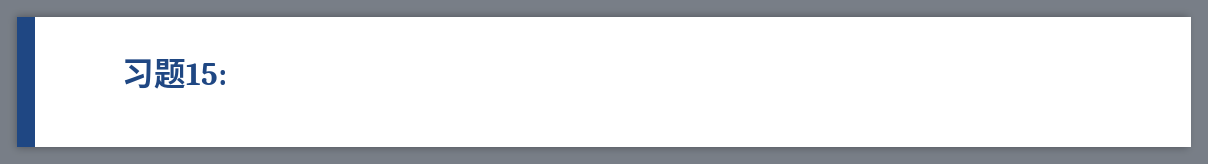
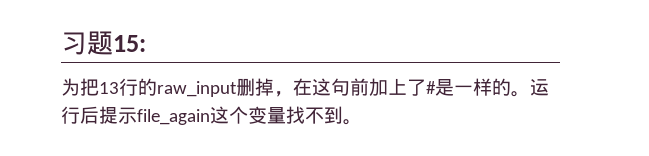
+ 为把13行的raw_input删掉，在这句前加上了#是一样的。运行后提示file_again这个变量找不到。

